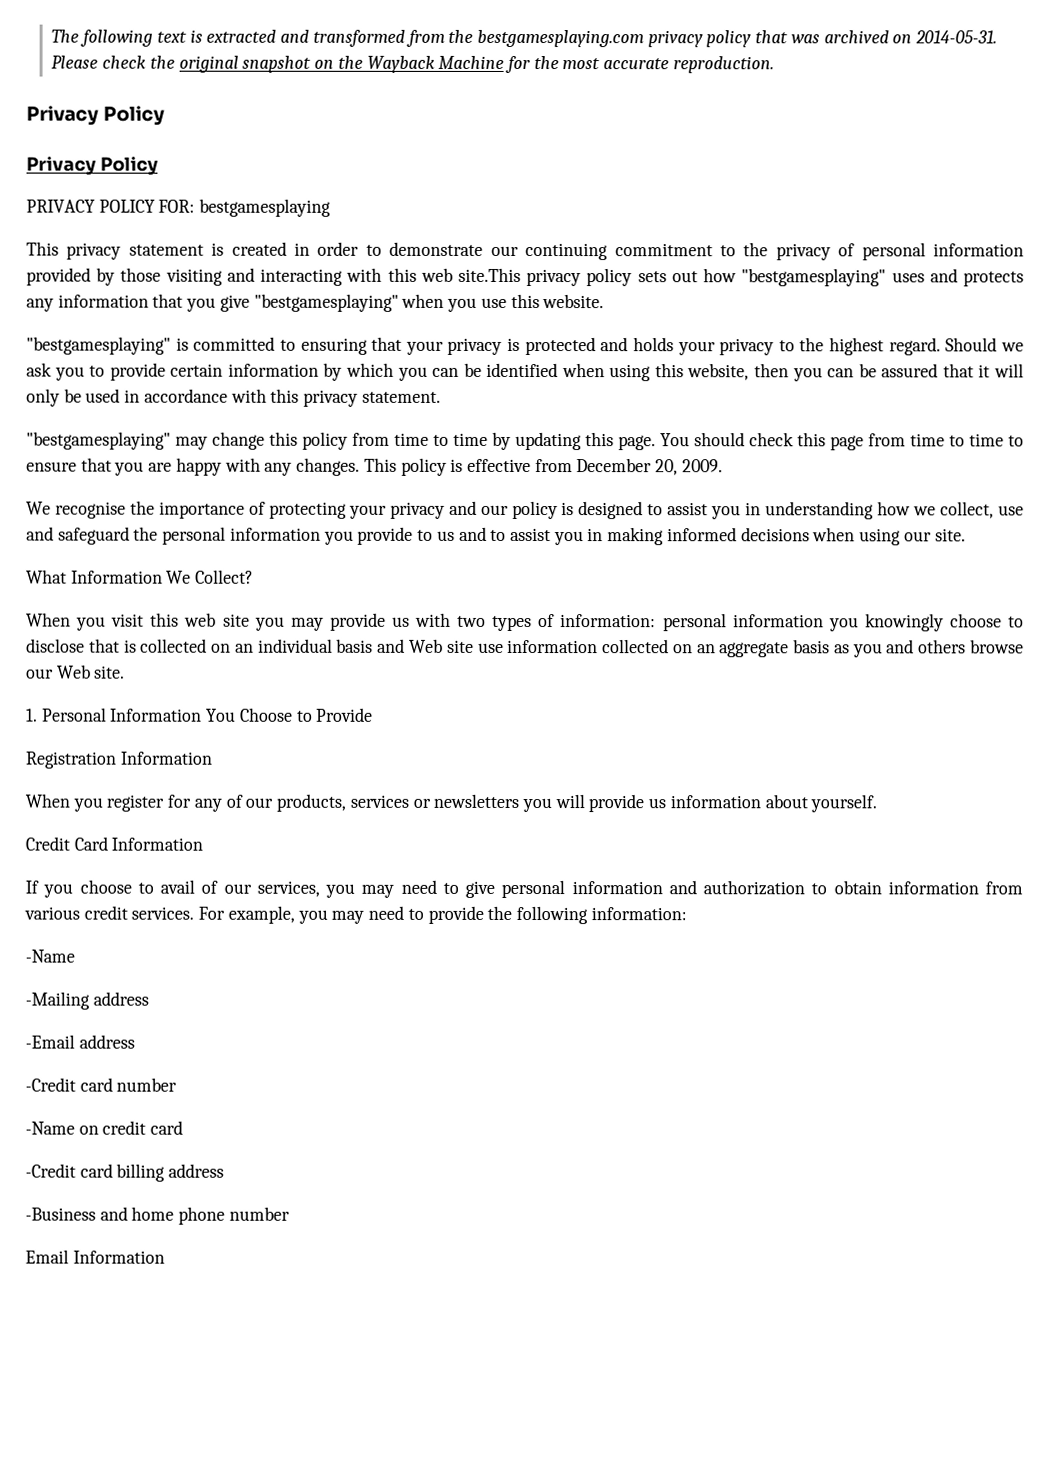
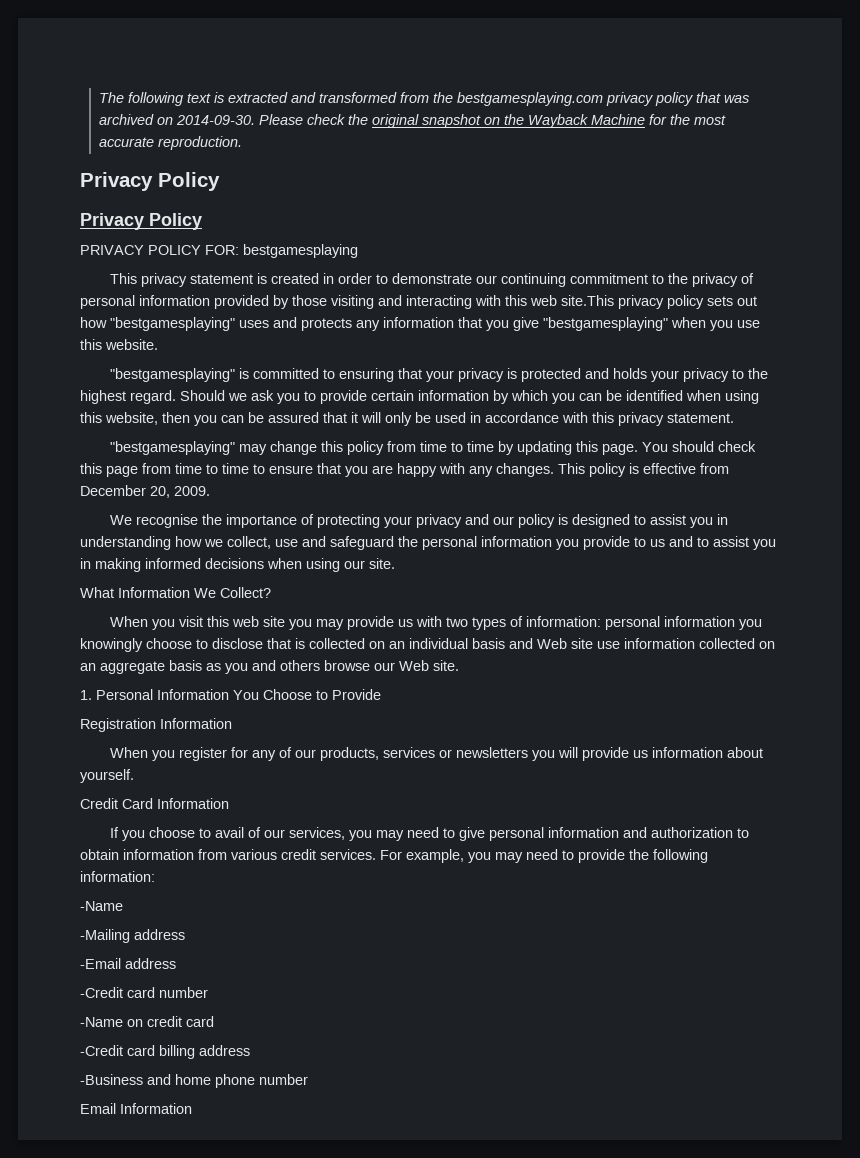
- The following text is extracted and transformed from the bestgamesplaying.com privacy policy that was archived on 2014-05-31.
+ The following text is extracted and transformed from the bestgamesplaying.com privacy policy that was archived on 2014-09-30.

